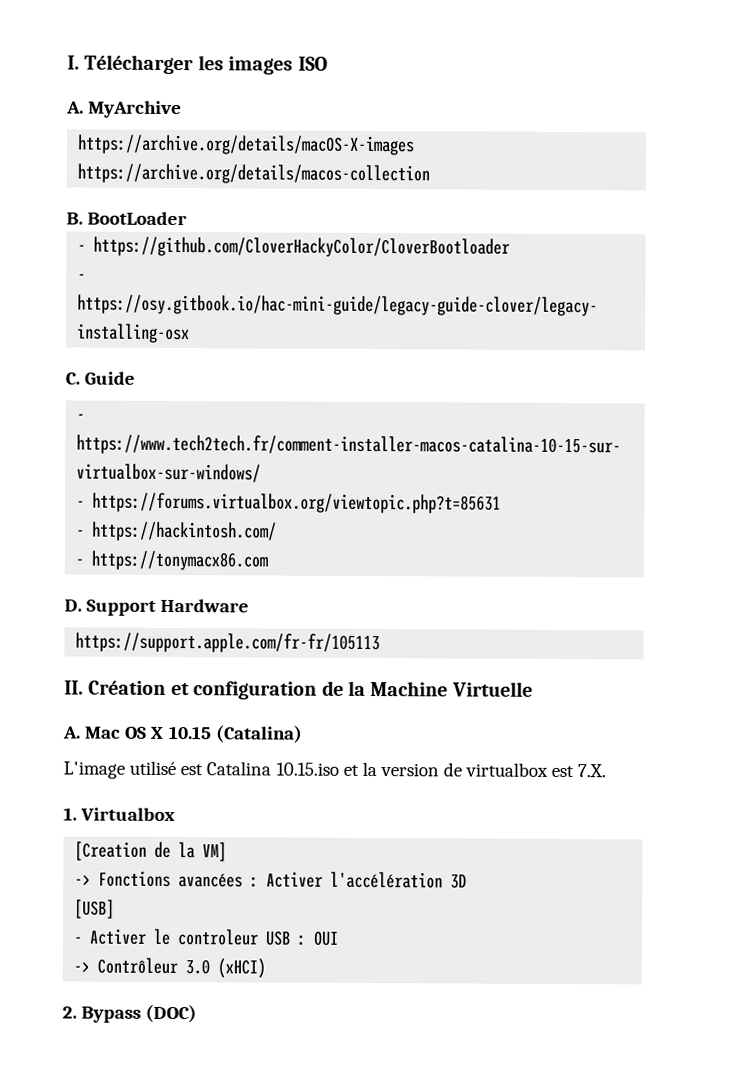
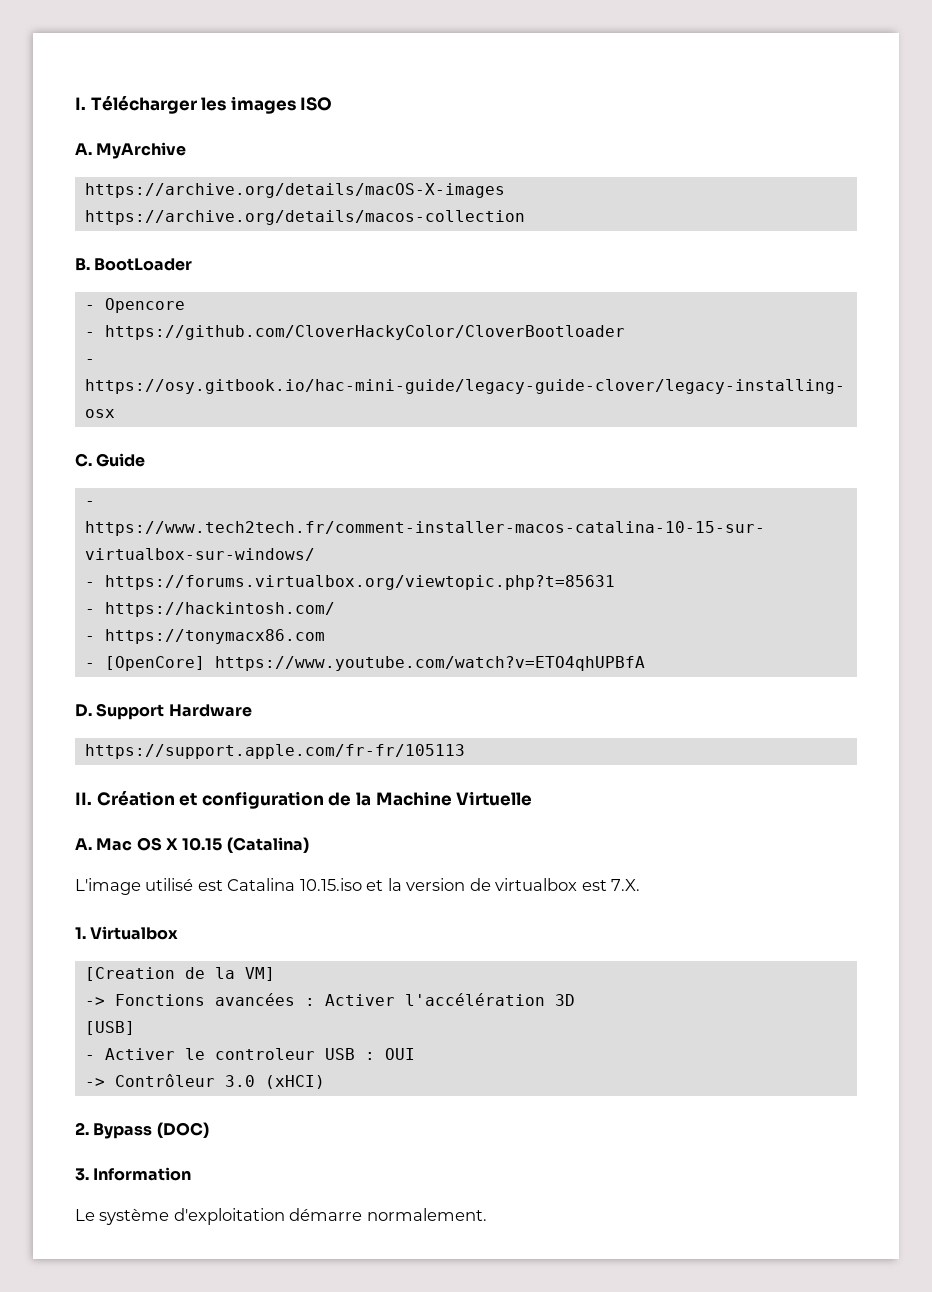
+ - Opencore
+ - [OpenCore] https://www.youtube.com/watch?v=ETO4qhUPBfA
+ 3. Information
+ Le système d'exploitation démarre normalement.

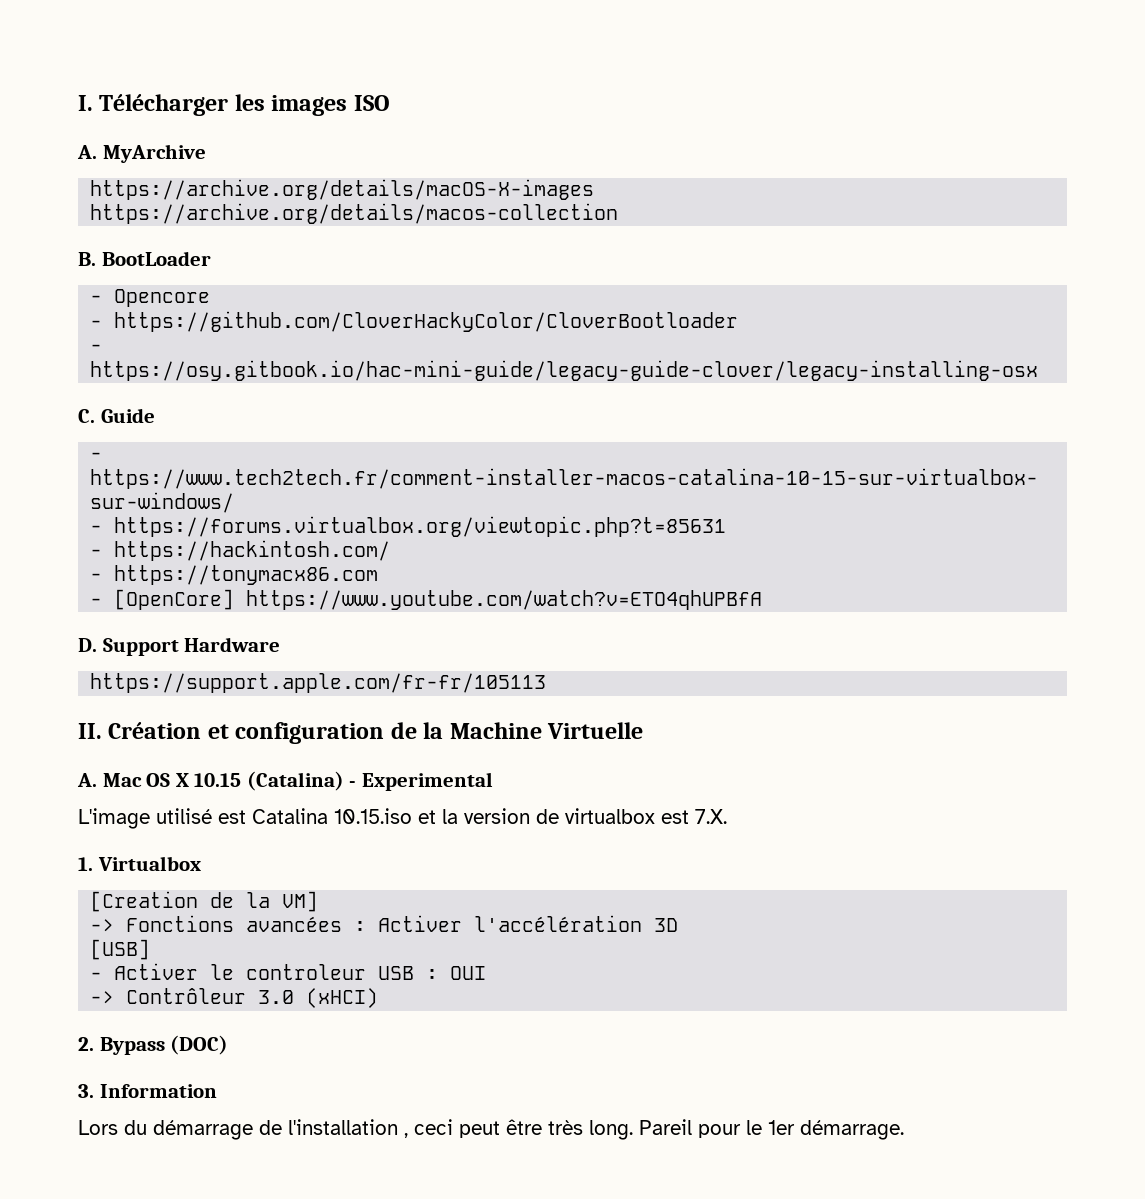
- A. Mac OS X 10.15 (Catalina)
+ A. Mac OS X 10.15 (Catalina) - Experimental
- Le système d'exploitation démarre normalement.
+ Lors du démarrage de l'installation , ceci peut être très long. Pareil pour le 1er démarrage.

